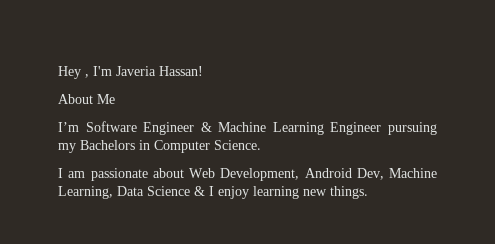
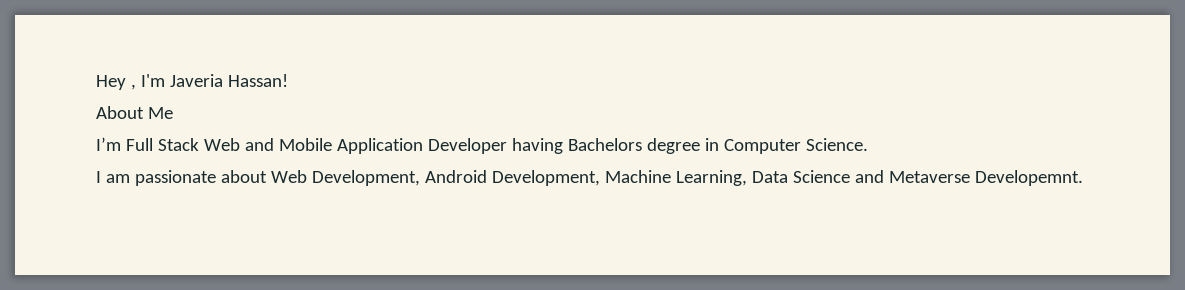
- I’m Software Engineer & Machine Learning Engineer pursuing my Bachelors in Computer Science.
+ I’m Full Stack Web and Mobile Application Developer having Bachelors degree in Computer Science.
- I am passionate about Web Development, Android Dev, Machine Learning, Data Science & I enjoy learning new things.
+ I am passionate about Web Development, Android Development, Machine Learning, Data Science and Metaverse Developemnt.

